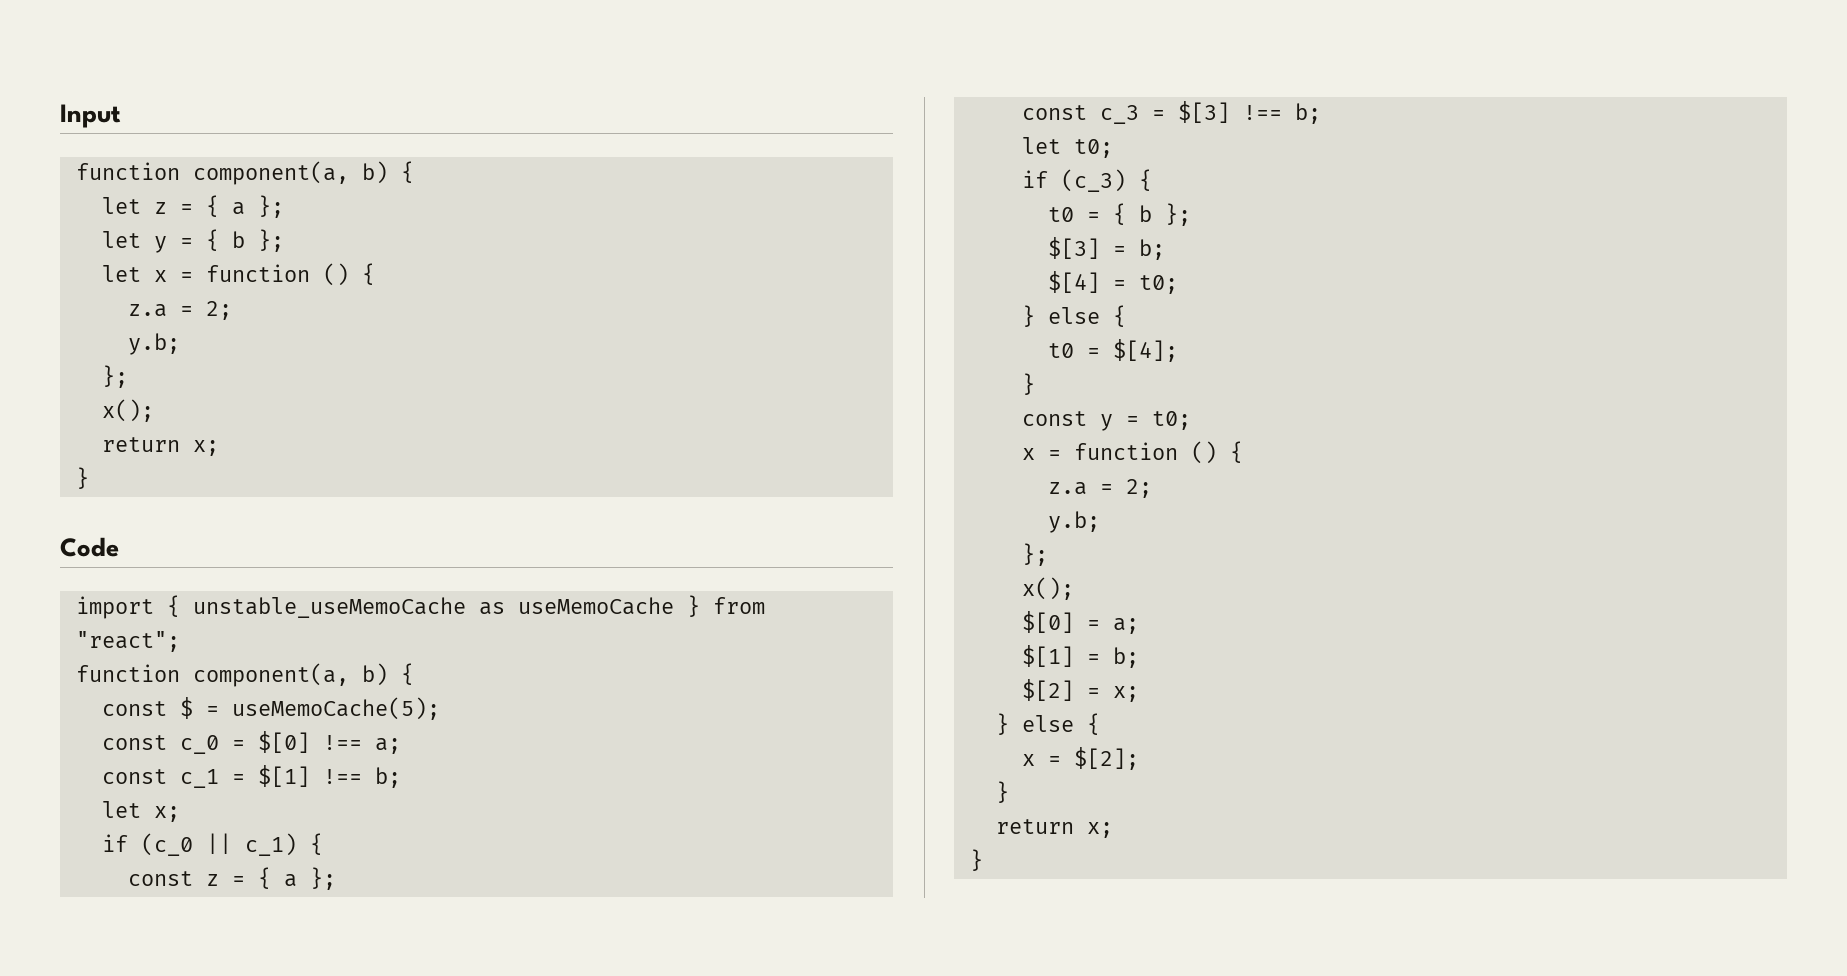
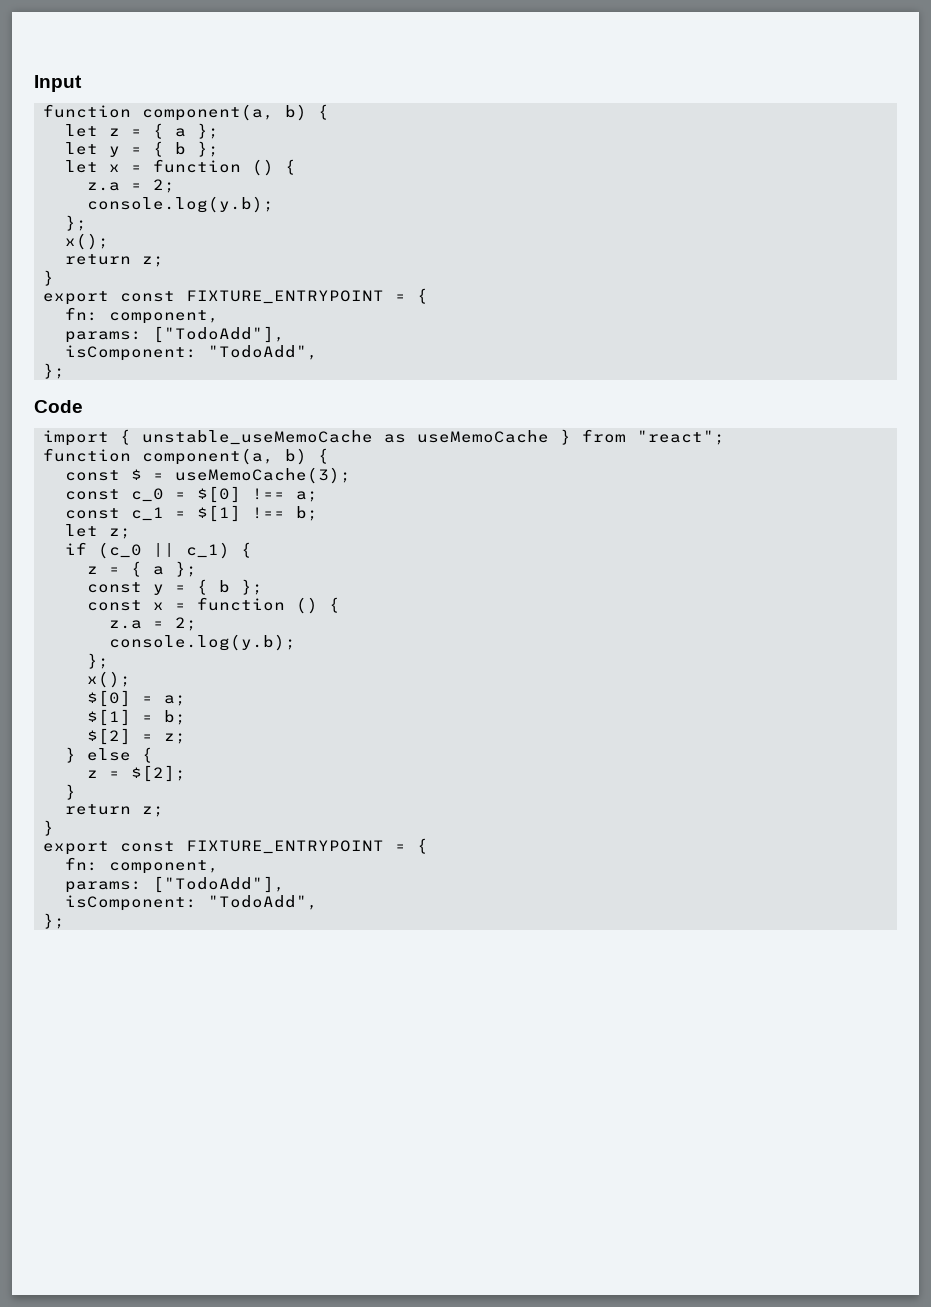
  let x = function () {
  z.a = 2;
- y.b;
+ console.log(y.b);
  };
  x();
- return x;
+ return z;
  }
+ export const FIXTURE_ENTRYPOINT = {
+ fn: component,
+ params: ["TodoAdd"],
+ isComponent: "TodoAdd",
+ };
- const $ = useMemoCache(5);
+ const $ = useMemoCache(3);
- let x;
+ let z;
  if (c_0 || c_1) {
- const z = { a };
+ z = { a };
- const c_3 = $[3] !== b;
- let t0;
- if (c_3) {
- t0 = { b };
- $[3] = b;
- $[4] = t0;
- } else {
- t0 = $[4];
- }
- const y = t0;
- x = function () {
+ const y = { b };
+ const x = function () {
  z.a = 2;
- y.b;
+ console.log(y.b);
- $[2] = x;
+ $[2] = z;
  } else {
- x = $[2];
+ z = $[2];
  }
- return x;
+ return z;
  }
+ export const FIXTURE_ENTRYPOINT = {
+ fn: component,
+ params: ["TodoAdd"],
+ isComponent: "TodoAdd",
+ };

